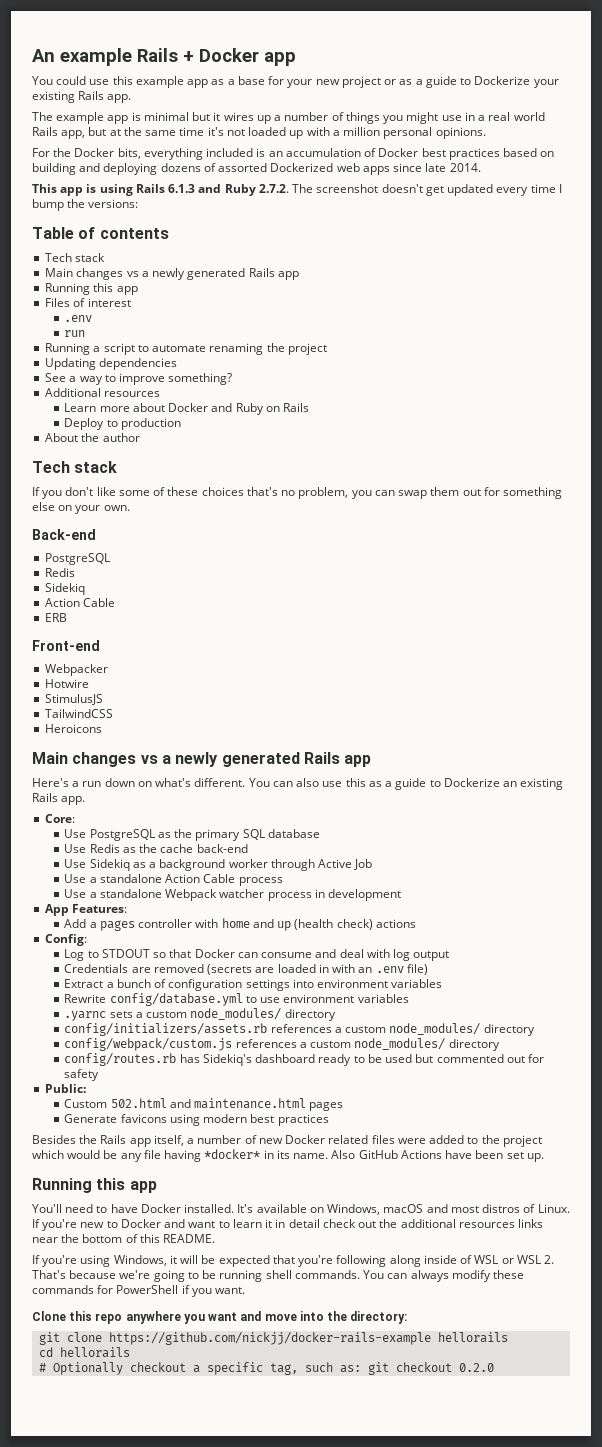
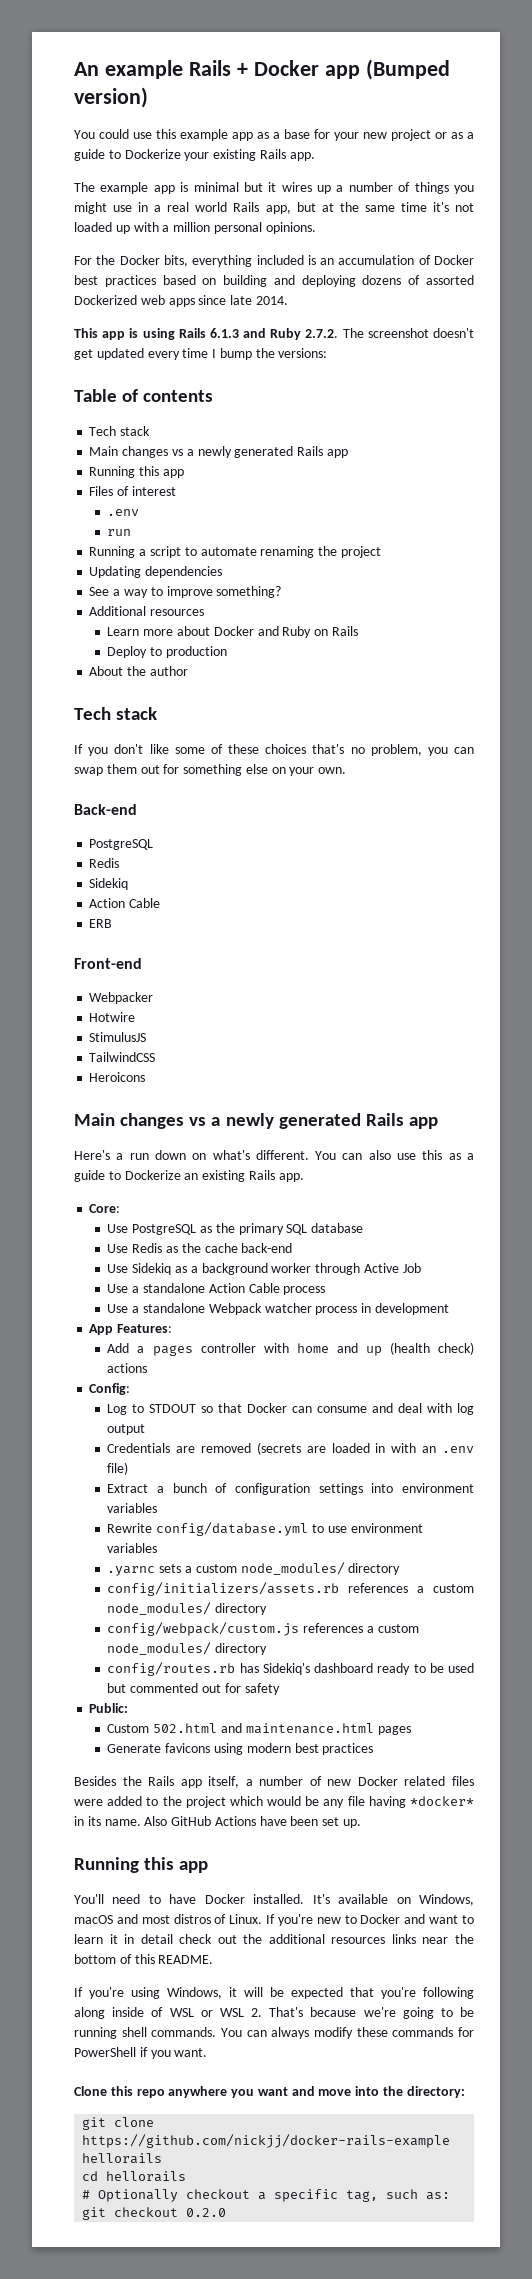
- An example Rails + Docker app
+ An example Rails + Docker app (Bumped version)

